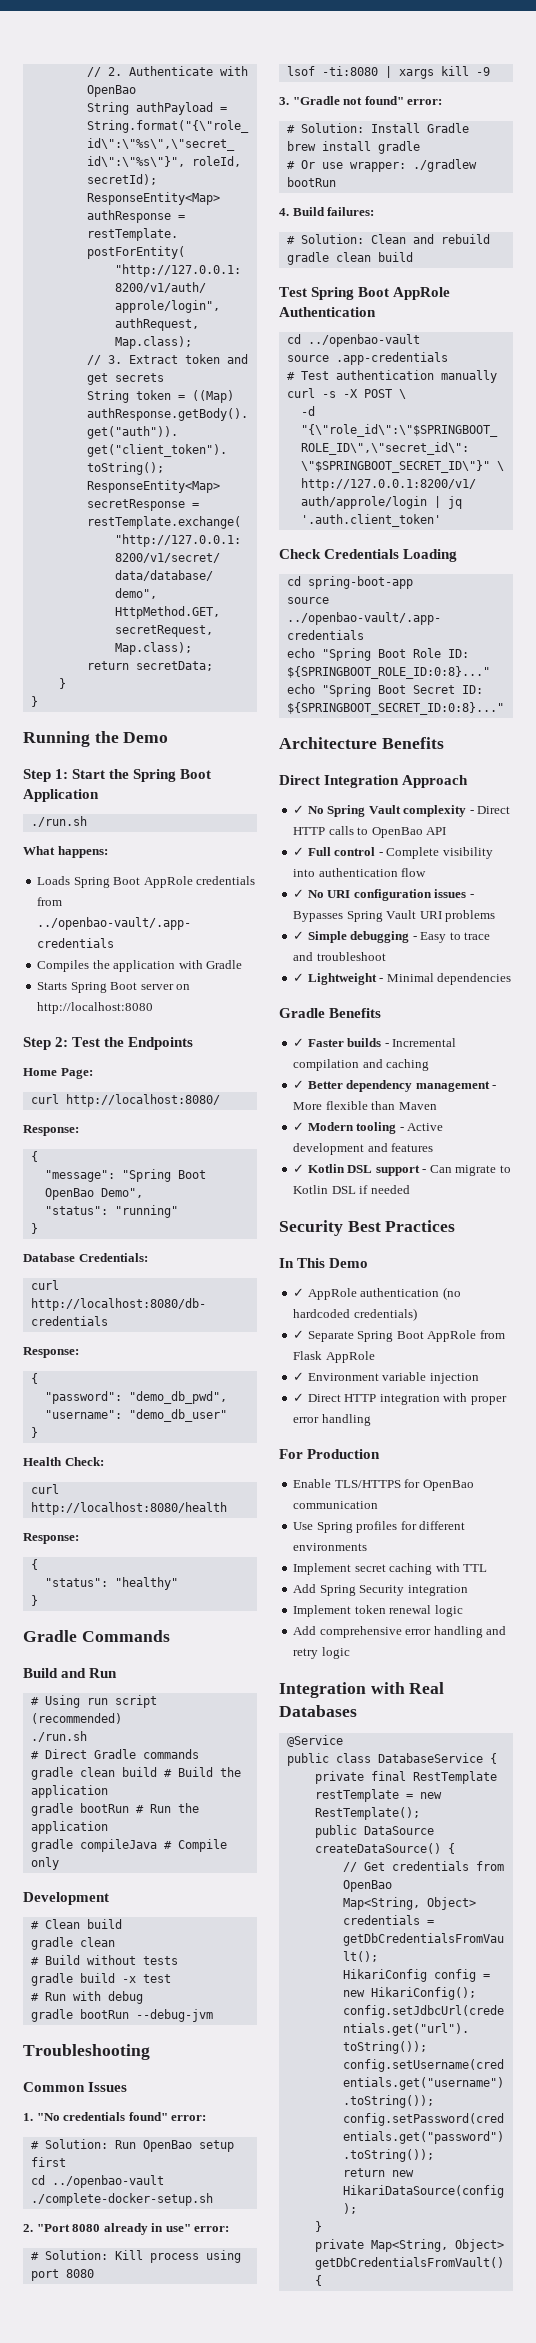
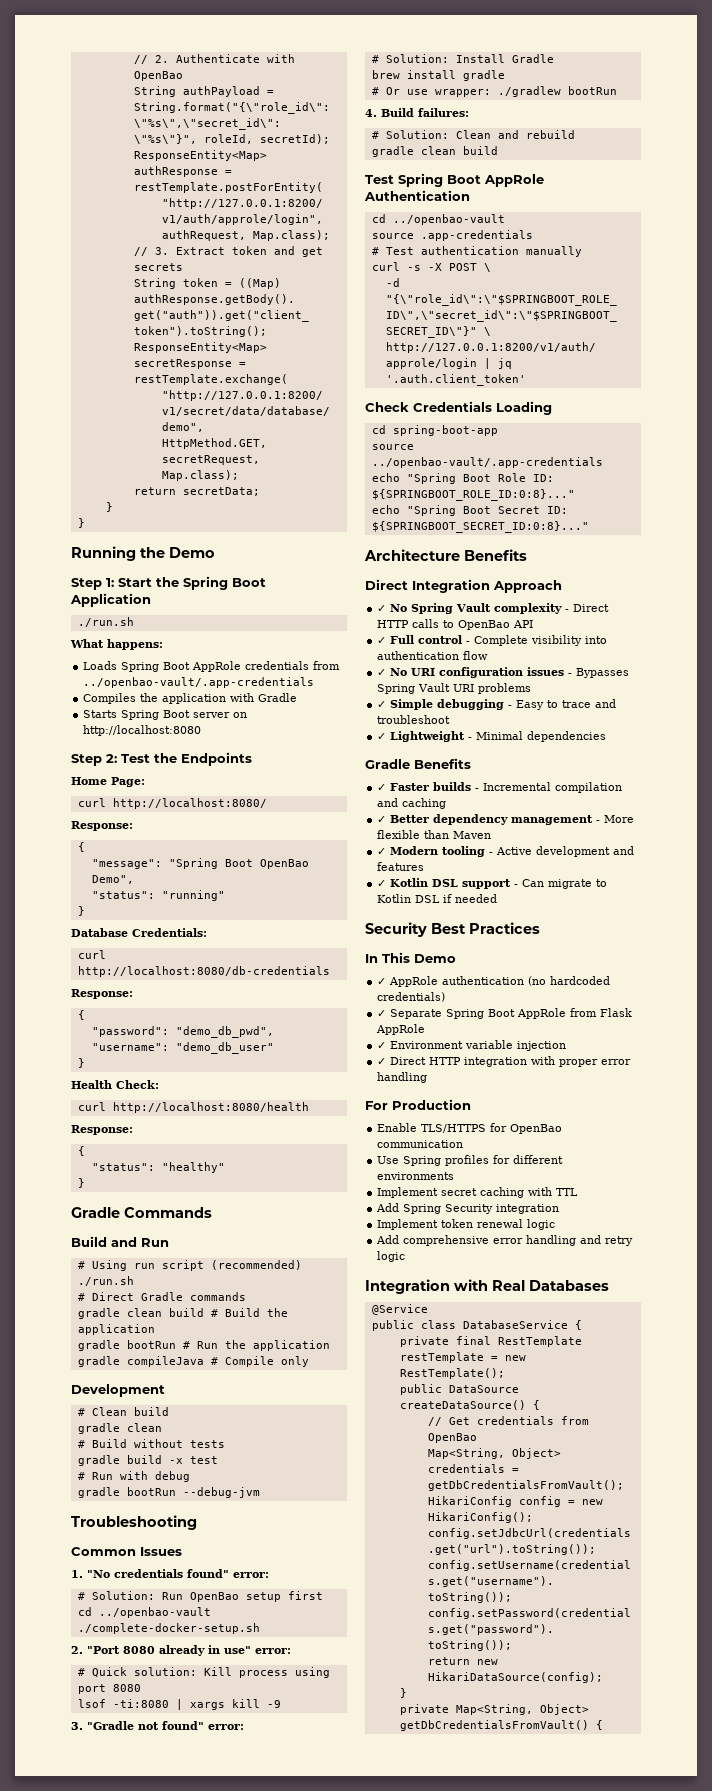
- # Solution: Kill process using port 8080
+ # Quick solution: Kill process using port 8080

